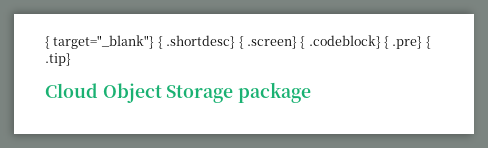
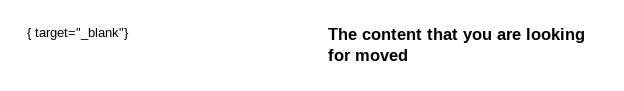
- { target="_blank"} { .shortdesc} { .screen} { .codeblock} { .pre} { .tip}
- Cloud Object Storage package
+ { target="_blank"}
+ The content that you are looking for moved

